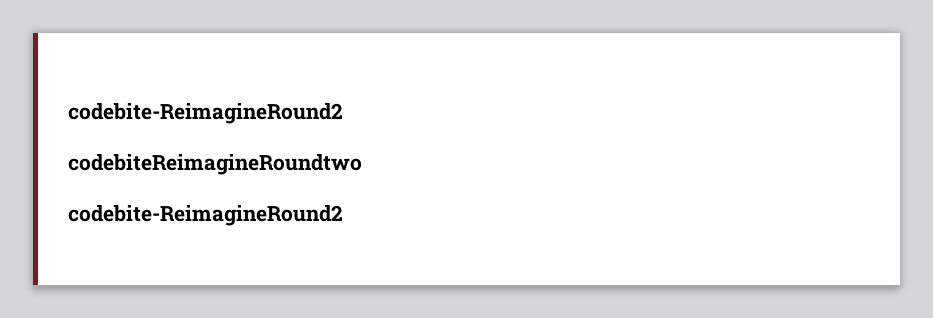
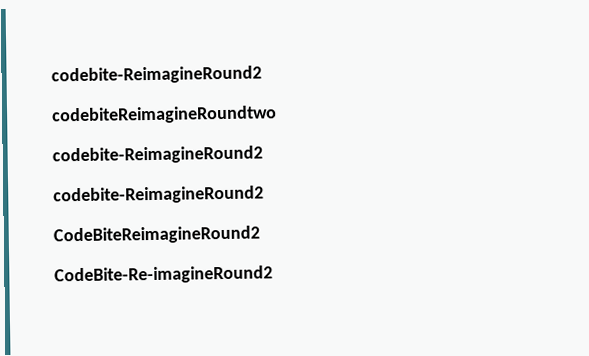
  codebiteReimagineRoundtwo
  codebite-ReimagineRound2
+ codebite-ReimagineRound2
+ CodeBiteReimagineRound2
+ CodeBite-Re-imagineRound2

